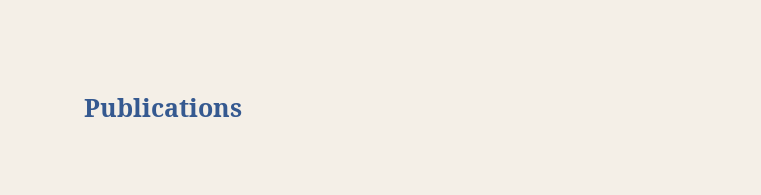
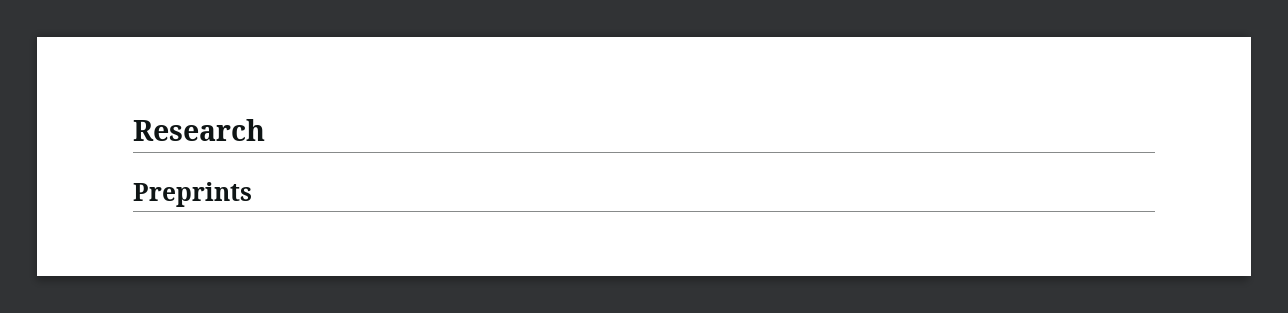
- Publications
+ Research
+ Preprints

